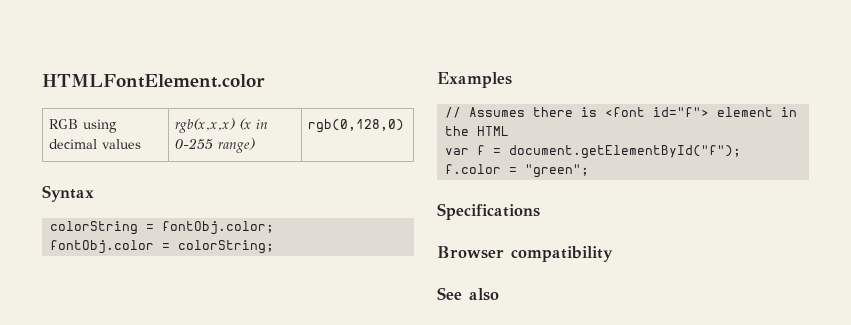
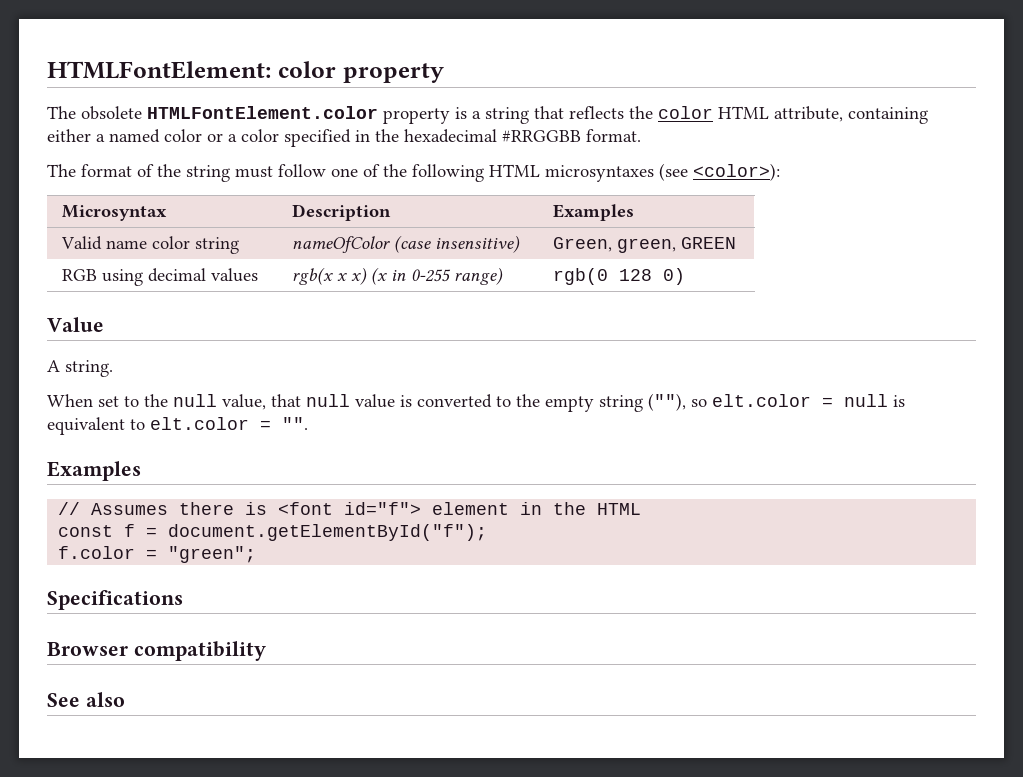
- HTMLFontElement.color
+ HTMLFontElement: color property
+ The obsolete HTMLFontElement.color property is a string that reflects the color HTML attribute, containing either a named color or a color specified in the hexadecimal #RRGGBB format.
+ The format of the string must follow one of the following HTML microsyntaxes (see <color>):
+ Microsyntax | Description | Examples
+ Valid name color string | nameOfColor (case insensitive) | Green, green, GREEN
- RGB using decimal values | rgb(x,x,x) (x in 0-255 range) | rgb(0,128,0)
- Syntax
- colorString = fontObj.color;
- fontObj.color = colorString;
+ RGB using decimal values | rgb(x x x) (x in 0-255 range) | rgb(0 128 0)
+ Value
+ A string.
+ When set to the null value, that null value is converted to the empty string (""), so elt.color = null is equivalent to elt.color = "".
- var f = document.getElementById("f");
+ const f = document.getElementById("f");

